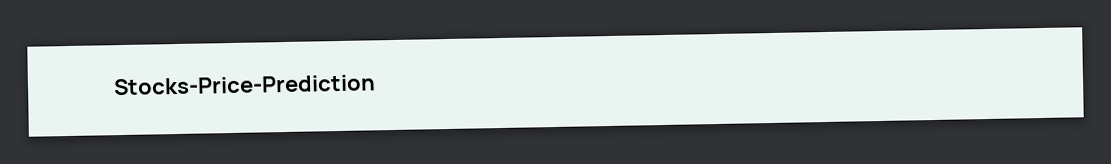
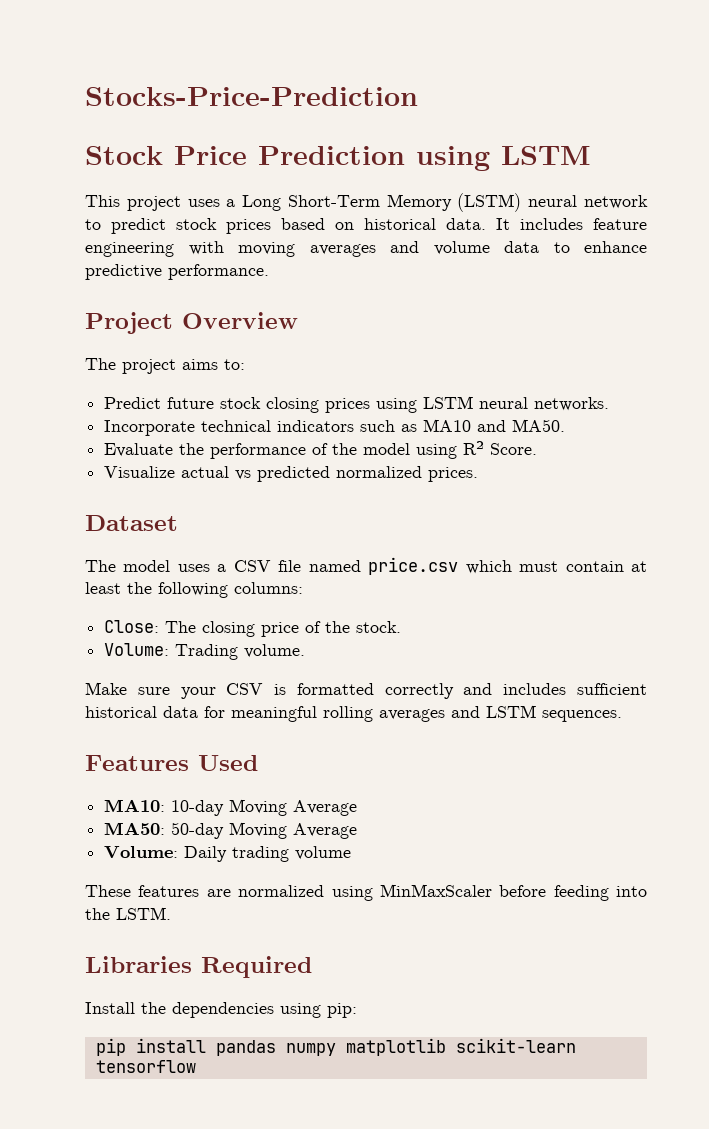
+ Stock Price Prediction using LSTM
+ This project uses a Long Short-Term Memory (LSTM) neural network to predict stock prices based on historical data. It includes feature engineering with moving averages and volume data to enhance predictive performance.
+ Project Overview
+ The project aims to:
+ Predict future stock closing prices using LSTM neural networks.
+ Incorporate technical indicators such as MA10 and MA50.
+ Evaluate the performance of the model using R² Score.
+ Visualize actual vs predicted normalized prices.
+ Dataset
+ The model uses a CSV file named price.csv which must contain at least the following columns:
+ Close: The closing price of the stock.
+ Volume: Trading volume.
+ Make sure your CSV is formatted correctly and includes sufficient historical data for meaningful rolling averages and LSTM sequences.
+ Features Used
+ MA10: 10-day Moving Average
+ MA50: 50-day Moving Average
+ Volume: Daily trading volume
+ These features are normalized using MinMaxScaler before feeding into the LSTM.
+ Libraries Required
+ Install the dependencies using pip:
+ pip install pandas numpy matplotlib scikit-learn tensorflow

